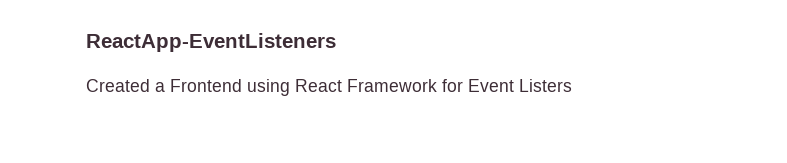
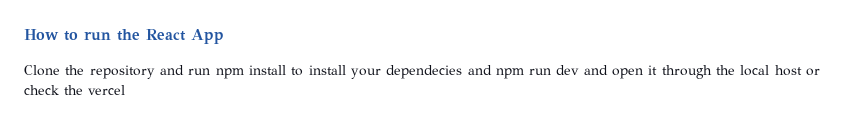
- ReactApp-EventListeners
- Created a Frontend using React Framework for Event Listers
+ How to run the React App
+ Clone the repository and run npm install to install your dependecies and npm run dev and open it through the local host or check the vercel

